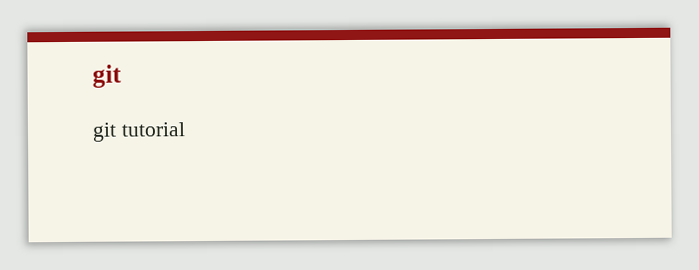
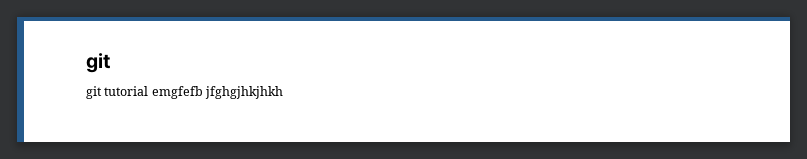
- git tutorial
+ git tutorial emgfefb jfghgjhkjhkh

